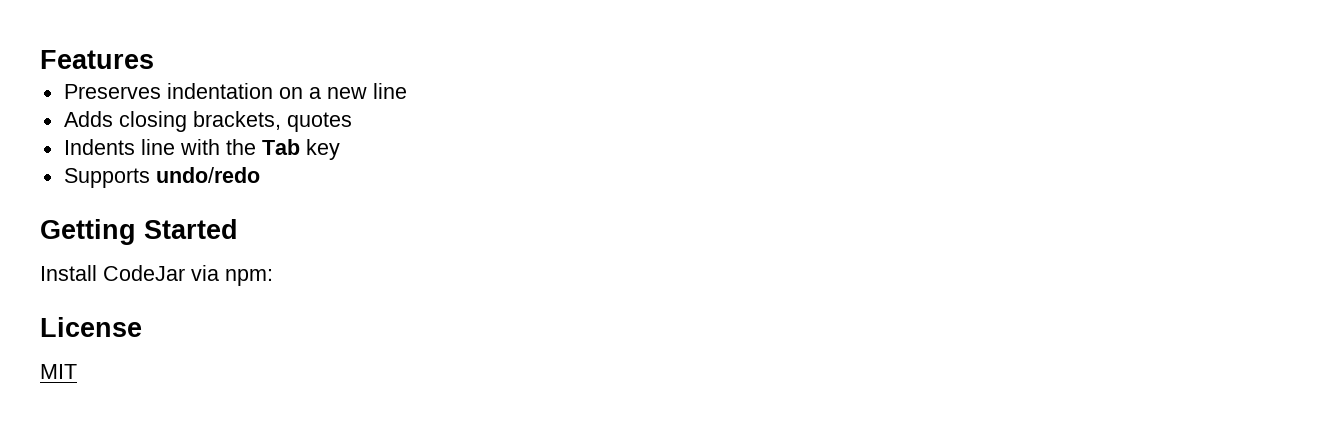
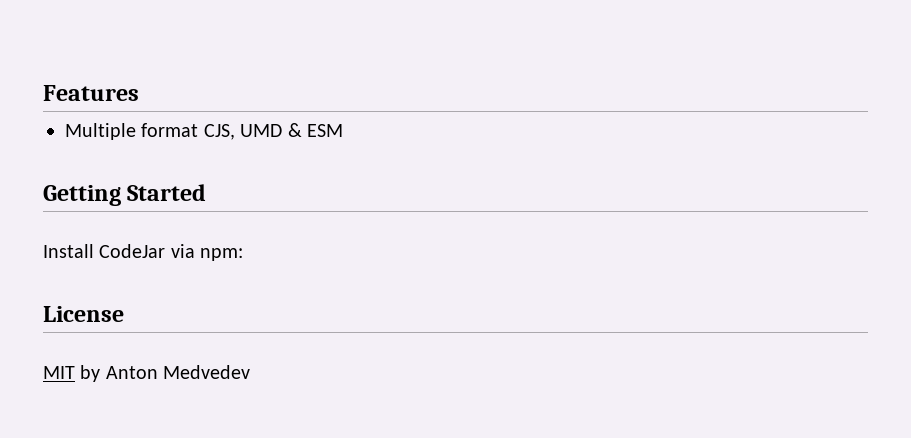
- Preserves indentation on a new line
- Adds closing brackets, quotes
- Indents line with the Tab key
- Supports undo/redo
+ Multiple format CJS, UMD & ESM
- MIT
+ MIT by Anton Medvedev

